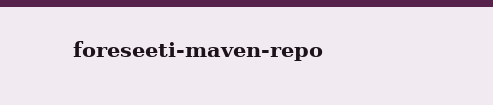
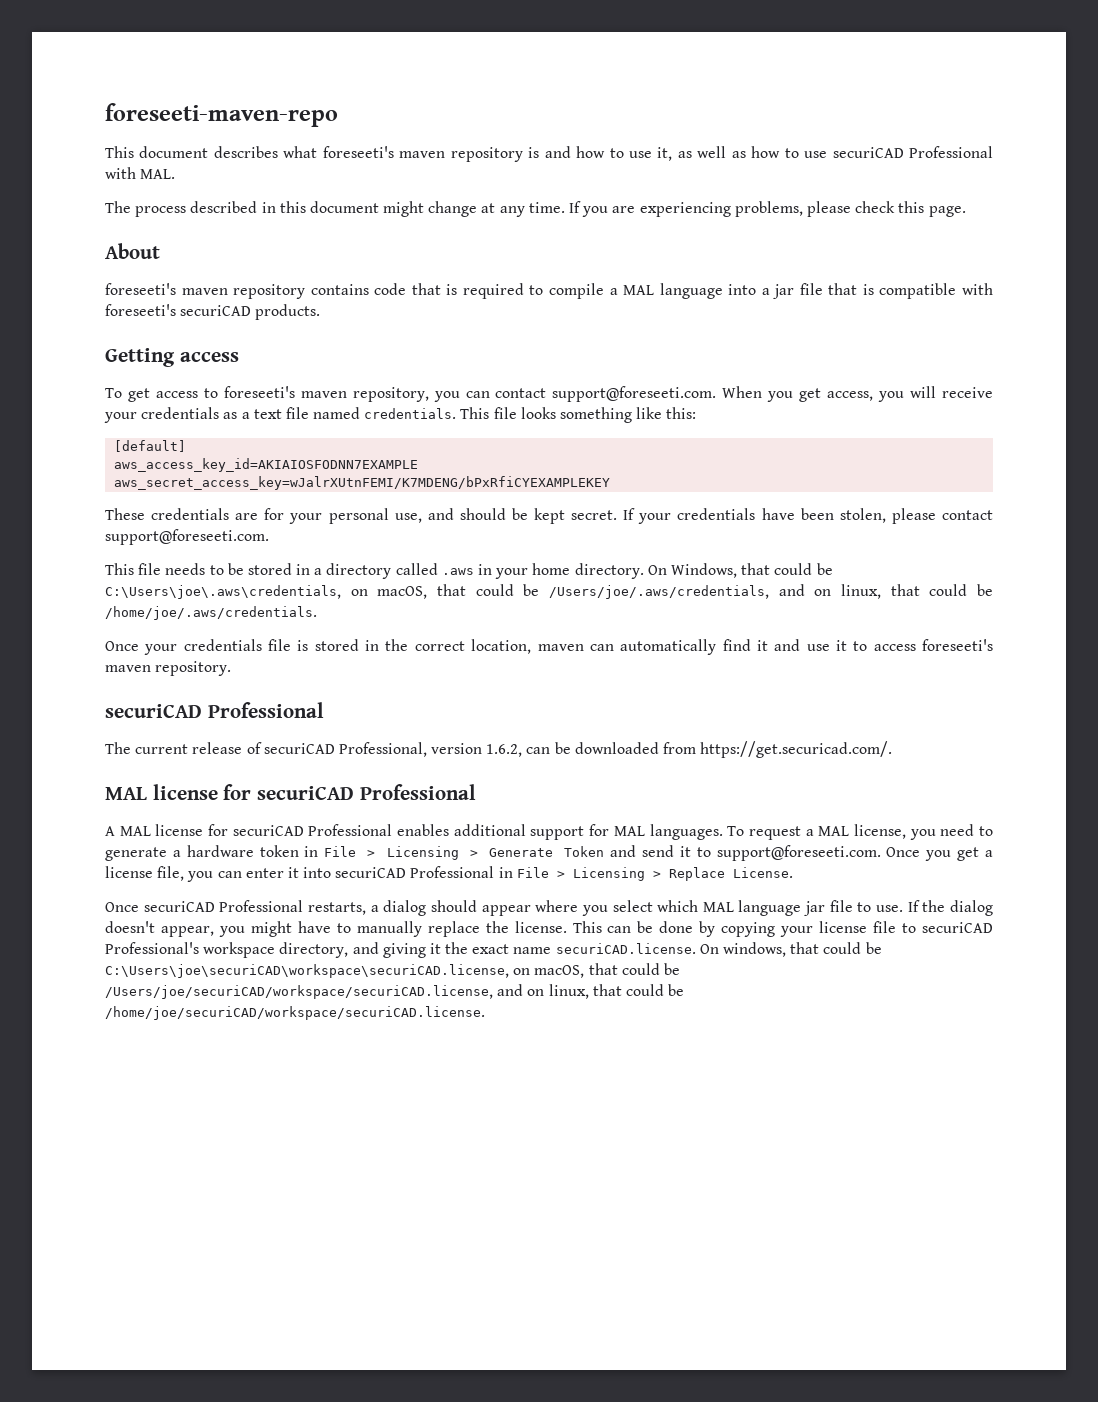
+ This document describes what foreseeti's maven repository is and how to use it, as well as how to use securiCAD Professional with MAL.
+ The process described in this document might change at any time. If you are experiencing problems, please check this page.
+ About
+ foreseeti's maven repository contains code that is required to compile a MAL language into a jar file that is compatible with foreseeti's securiCAD products.
+ Getting access
+ To get access to foreseeti's maven repository, you can contact support@foreseeti.com. When you get access, you will receive your credentials as a text file named credentials. This file looks something like this:
+ [default]
+ aws_access_key_id=AKIAIOSFODNN7EXAMPLE
+ aws_secret_access_key=wJalrXUtnFEMI/K7MDENG/bPxRfiCYEXAMPLEKEY
+ These credentials are for your personal use, and should be kept secret. If your credentials have been stolen, please contact support@foreseeti.com.
+ This file needs to be stored in a directory called .aws in your home directory. On Windows, that could be C:\Users\joe\.aws\credentials, on macOS, that could be /Users/joe/.aws/credentials, and on linux, that could be /home/joe/.aws/credentials.
+ Once your credentials file is stored in the correct location, maven can automatically find it and use it to access foreseeti's maven repository.
+ securiCAD Professional
+ The current release of securiCAD Professional, version 1.6.2, can be downloaded from https://get.securicad.com/.
+ MAL license for securiCAD Professional
+ A MAL license for securiCAD Professional enables additional support for MAL languages. To request a MAL license, you need to generate a hardware token in File > Licensing > Generate Token and send it to support@foreseeti.com. Once you get a license file, you can enter it into securiCAD Professional in File > Licensing > Replace License.
+ Once securiCAD Professional restarts, a dialog should appear where you select which MAL language jar file to use. If the dialog doesn't appear, you might have to manually replace the license. This can be done by copying your license file to securiCAD Professional's workspace directory, and giving it the exact name securiCAD.license. On windows, that could be C:\Users\joe\securiCAD\workspace\securiCAD.license, on macOS, that could be /Users/joe/securiCAD/workspace/securiCAD.license, and on linux, that could be /home/joe/securiCAD/workspace/securiCAD.license.

